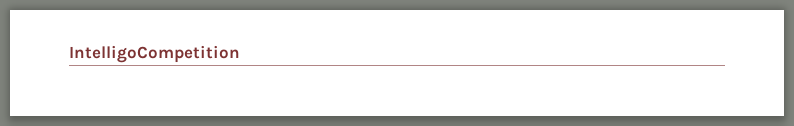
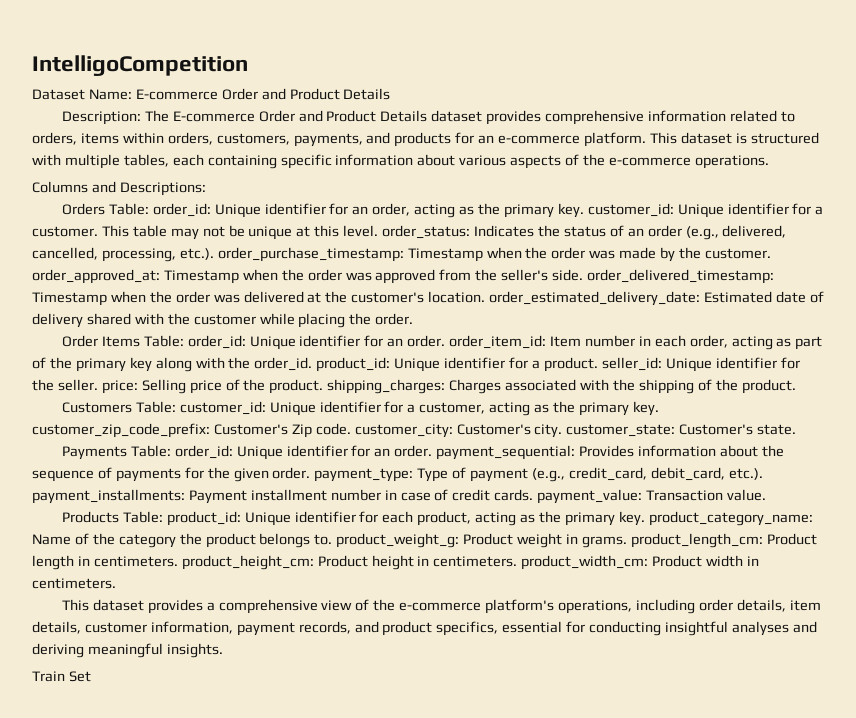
+ Dataset Name: E-commerce Order and Product Details
+ Description: The E-commerce Order and Product Details dataset provides comprehensive information related to orders, items within orders, customers, payments, and products for an e-commerce platform. This dataset is structured with multiple tables, each containing specific information about various aspects of the e-commerce operations.
+ Columns and Descriptions:
+ Orders Table: order_id: Unique identifier for an order, acting as the primary key. customer_id: Unique identifier for a customer. This table may not be unique at this level. order_status: Indicates the status of an order (e.g., delivered, cancelled, processing, etc.). order_purchase_timestamp: Timestamp when the order was made by the customer. order_approved_at: Timestamp when the order was approved from the seller's side. order_delivered_timestamp: Timestamp when the order was delivered at the customer's location. order_estimated_delivery_date: Estimated date of delivery shared with the customer while placing the order.
+ Order Items Table: order_id: Unique identifier for an order. order_item_id: Item number in each order, acting as part of the primary key along with the order_id. product_id: Unique identifier for a product. seller_id: Unique identifier for the seller. price: Selling price of the product. shipping_charges: Charges associated with the shipping of the product.
+ Customers Table: customer_id: Unique identifier for a customer, acting as the primary key. customer_zip_code_prefix: Customer's Zip code. customer_city: Customer's city. customer_state: Customer's state.
+ Payments Table: order_id: Unique identifier for an order. payment_sequential: Provides information about the sequence of payments for the given order. payment_type: Type of payment (e.g., credit_card, debit_card, etc.). payment_installments: Payment installment number in case of credit cards. payment_value: Transaction value.
+ Products Table: product_id: Unique identifier for each product, acting as the primary key. product_category_name: Name of the category the product belongs to. product_weight_g: Product weight in grams. product_length_cm: Product length in centimeters. product_height_cm: Product height in centimeters. product_width_cm: Product width in centimeters.
+ This dataset provides a comprehensive view of the e-commerce platform's operations, including order details, item details, customer information, payment records, and product specifics, essential for conducting insightful analyses and deriving meaningful insights.
+ Train Set

